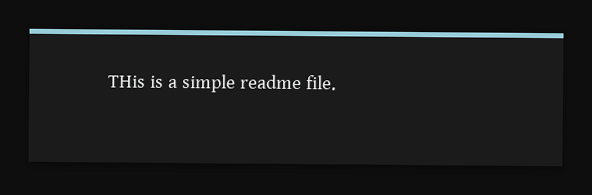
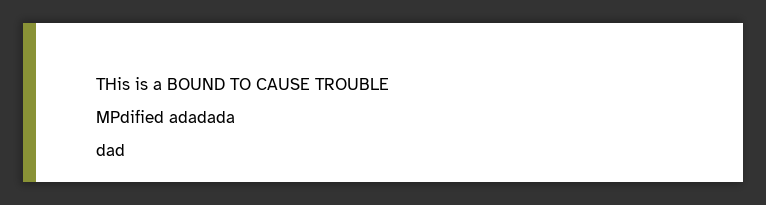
- THis is a simple readme file.
+ THis is a BOUND TO CAUSE TROUBLE
+ MPdified adadada
+ dad

